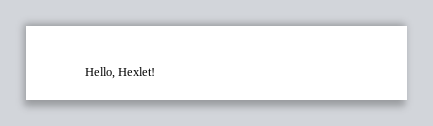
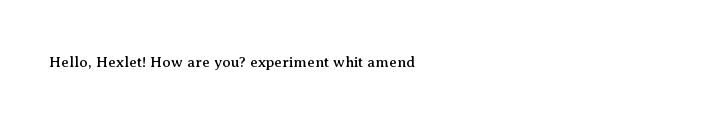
+ How are you? experiment whit amend

